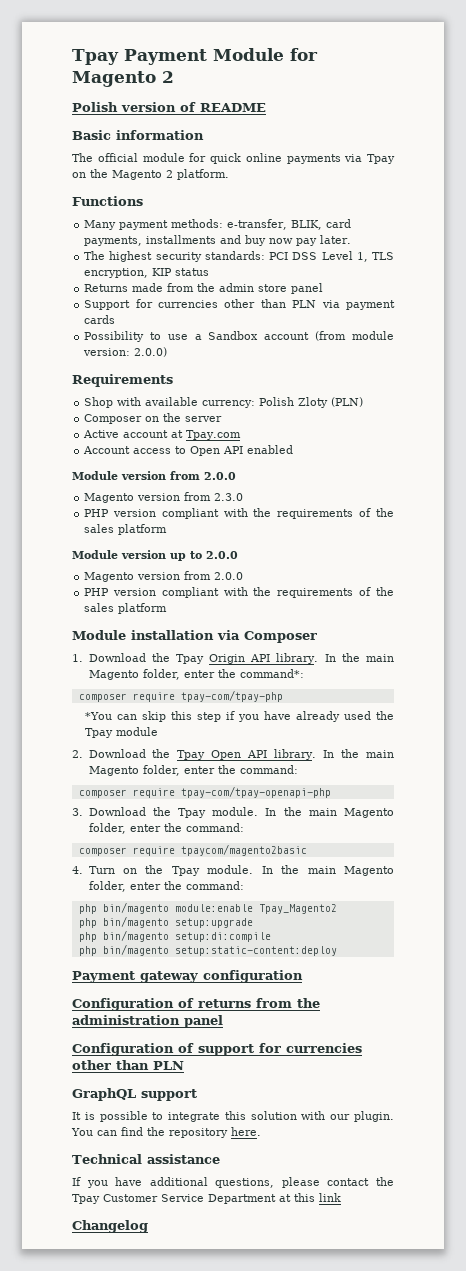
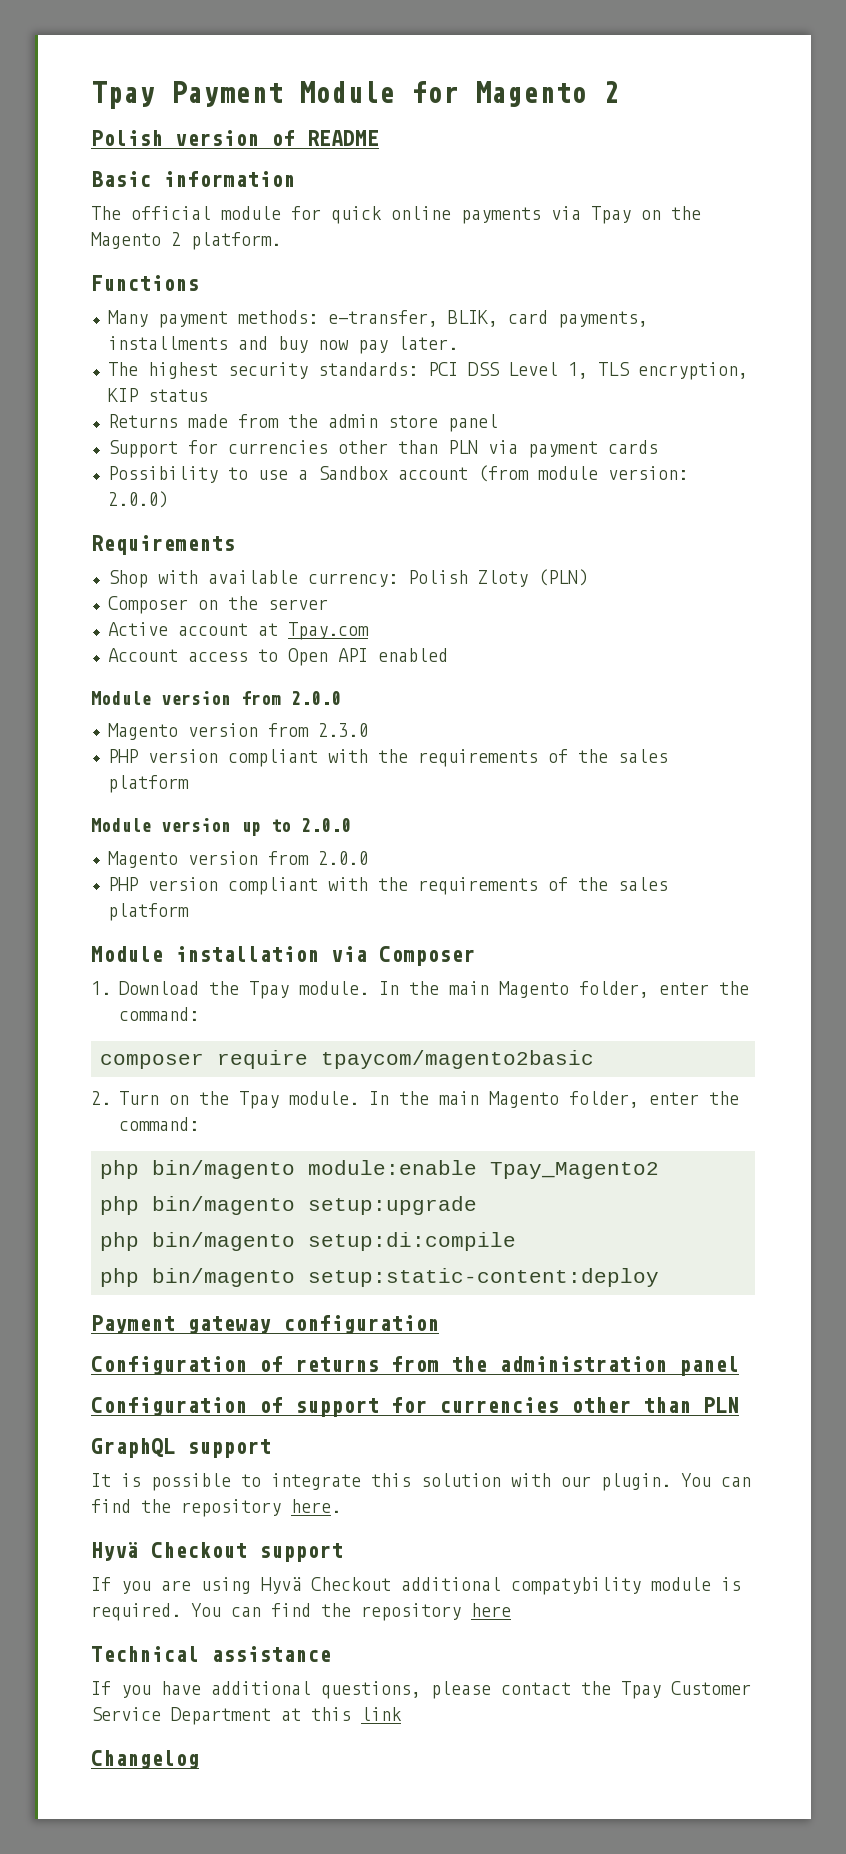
- 1. Download the Tpay Origin API library. In the main Magento folder, enter the command*:
- composer require tpay-com/tpay-php
- *You can skip this step if you have already used the Tpay module
- 2. Download the Tpay Open API library. In the main Magento folder, enter the command:
- composer require tpay-com/tpay-openapi-php
- 3. Download the Tpay module.
+ 1. Download the Tpay module.
- 4. Turn on the Tpay module.
+ 2. Turn on the Tpay module.
+ Hyvä Checkout support
+ If you are using Hyvä Checkout additional compatybility module is required. You can find the repository here

